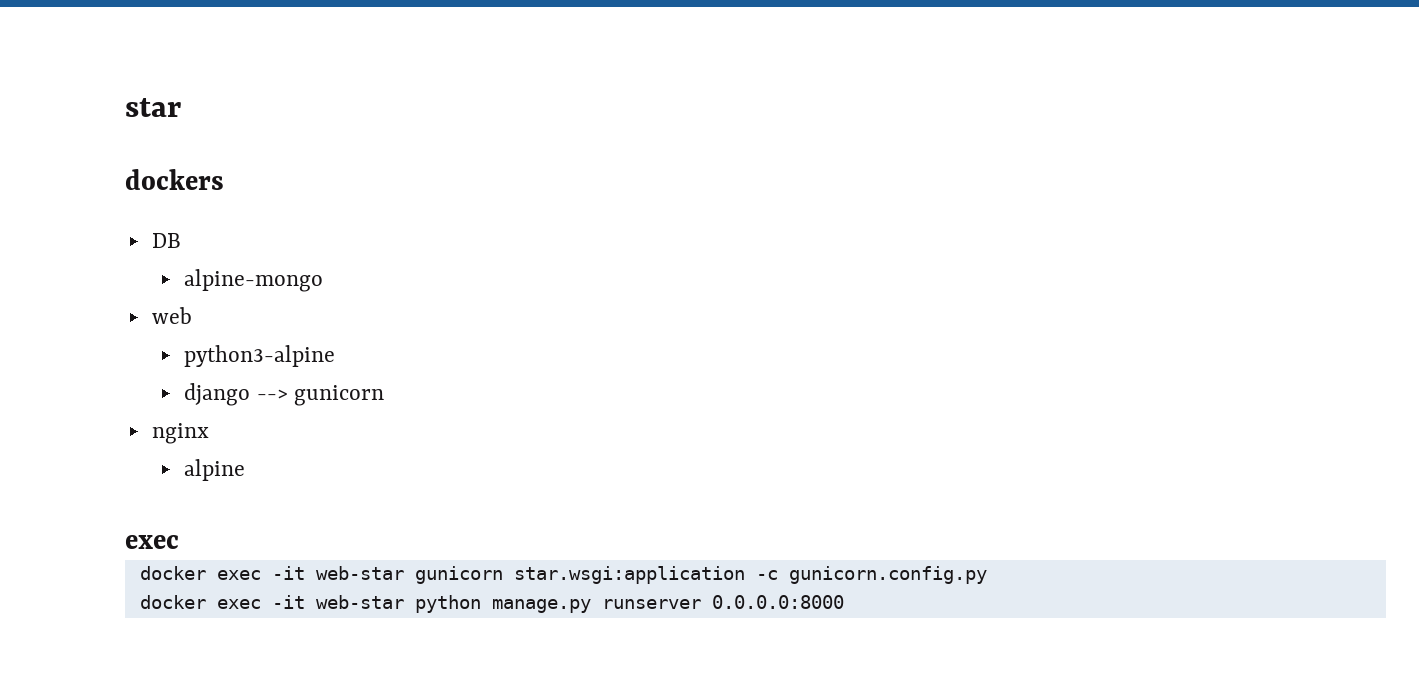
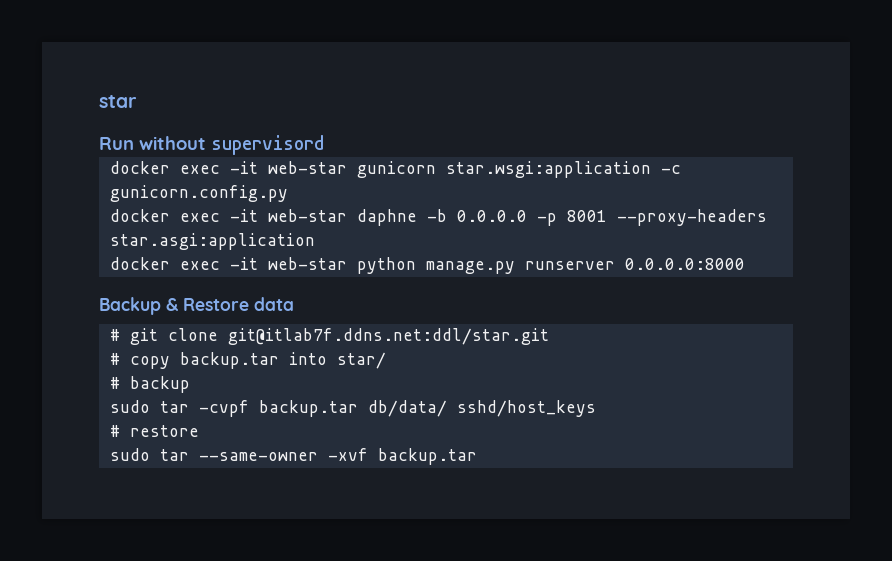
- dockers
- DB
- alpine-mongo
- web
- python3-alpine
- django --> gunicorn
- nginx
- alpine
- exec
+ Run without supervisord
+ docker exec -it web-star daphne -b 0.0.0.0 -p 8001 --proxy-headers star.asgi:application
+ Backup & Restore data
+ # git clone git@itlab7f.ddns.net:ddl/star.git
+ # copy backup.tar into star/
+ # backup
+ sudo tar -cvpf backup.tar db/data/ sshd/host_keys
+ # restore
+ sudo tar --same-owner -xvf backup.tar

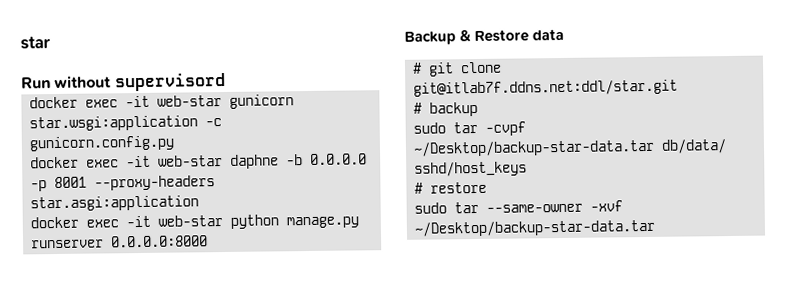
- # copy backup.tar into star/
- sudo tar -cvpf backup.tar db/data/ sshd/host_keys
+ sudo tar -cvpf ~/Desktop/backup-star-data.tar db/data/ sshd/host_keys
- sudo tar --same-owner -xvf backup.tar
+ sudo tar --same-owner -xvf ~/Desktop/backup-star-data.tar

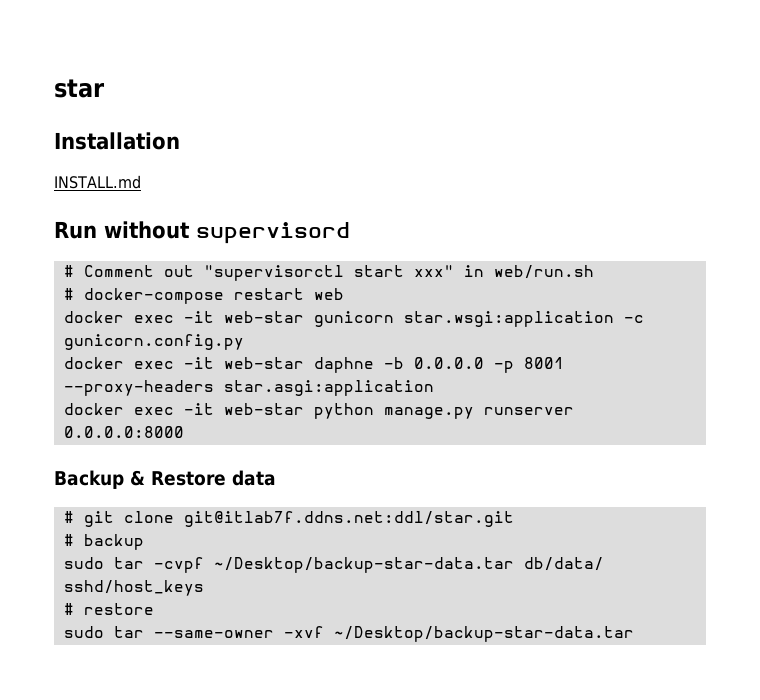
+ Installation
+ INSTALL.md
+ # Comment out "supervisorctl start xxx" in web/run.sh
+ # docker-compose restart web

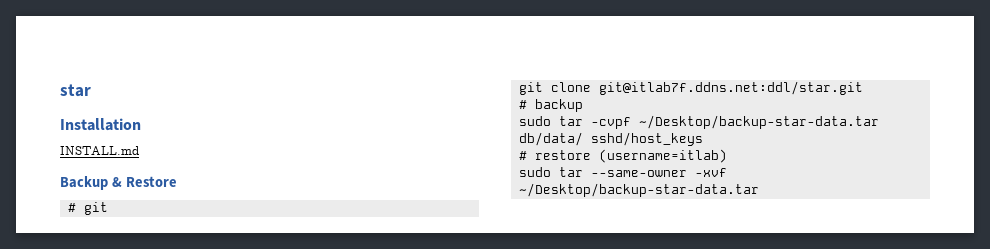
- Run without supervisord
- # Comment out "supervisorctl start xxx" in web/run.sh
- # docker-compose restart web
- docker exec -it web-star gunicorn star.wsgi:application -c gunicorn.config.py
- docker exec -it web-star daphne -b 0.0.0.0 -p 8001 --proxy-headers star.asgi:application
- docker exec -it web-star python manage.py runserver 0.0.0.0:8000
- Backup & Restore data
+ Backup & Restore
- # git clone git@itlab7f.ddns.net:ddl/star.git
+ # git
+ git clone git@itlab7f.ddns.net:ddl/star.git
- # restore
+ # restore (username=itlab)

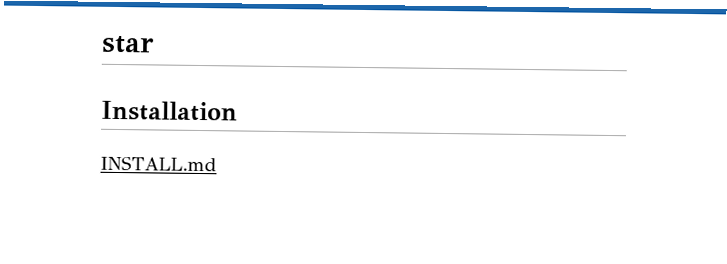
- Backup & Restore
- # git
- git clone git@itlab7f.ddns.net:ddl/star.git
- # backup
- sudo tar -cvpf ~/Desktop/backup-star-data.tar db/data/ sshd/host_keys
- # restore (username=itlab)
- sudo tar --same-owner -xvf ~/Desktop/backup-star-data.tar

